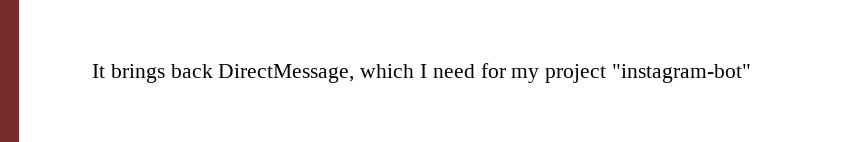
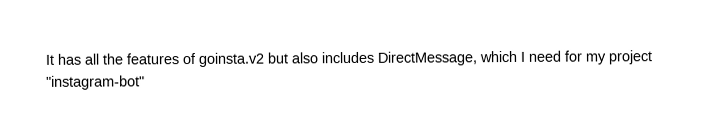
- It brings back DirectMessage, which I need for my project "instagram-bot"
+ It has all the features of goinsta.v2 but also includes DirectMessage, which I need for my project "instagram-bot"

